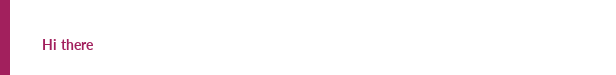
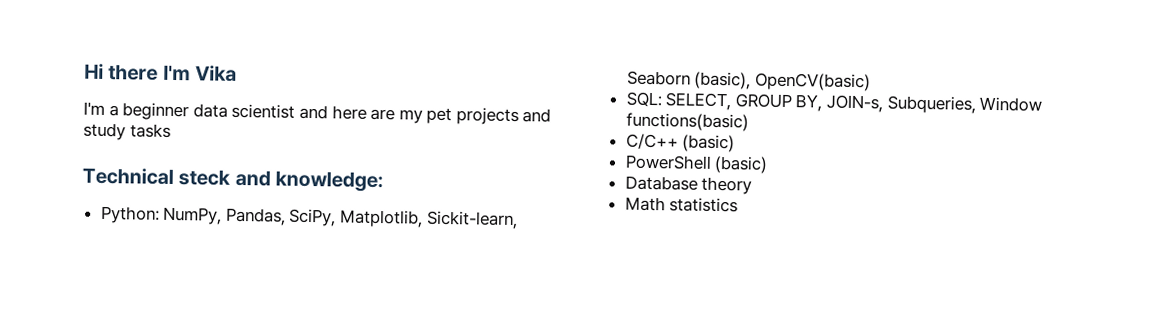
- Hi there
+ Hi there I'm Vika
+ I'm a beginner data scientist and here are my pet projects and study tasks
+ Technical steck and knowledge:
+ Python: NumPy, Pandas, SciPy, Matplotlib, Sickit-learn, Seaborn (basic), OpenCV(basic)
+ SQL: SELECT, GROUP BY, JOIN-s, Subqueries, Window functions(basic)
+ C/C++ (basic)
+ PowerShell (basic)
+ Database theory
+ Math statistics

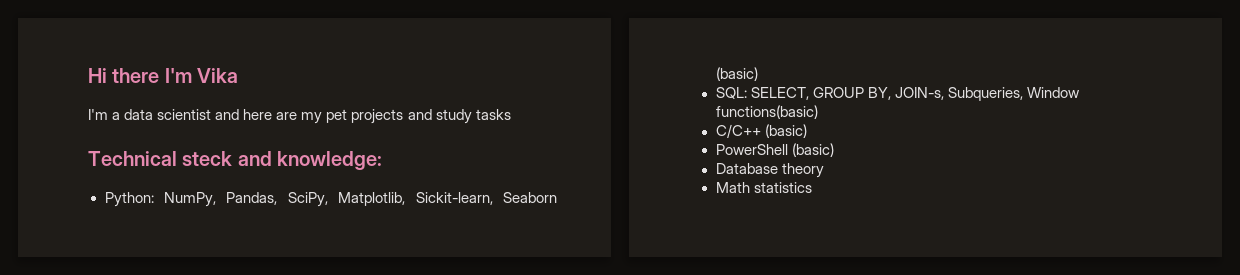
- I'm a beginner data scientist and here are my pet projects and study tasks
+ I'm a data scientist and here are my pet projects and study tasks
- Python: NumPy, Pandas, SciPy, Matplotlib, Sickit-learn, Seaborn (basic), OpenCV(basic)
+ Python: NumPy, Pandas, SciPy, Matplotlib, Sickit-learn, Seaborn (basic)

